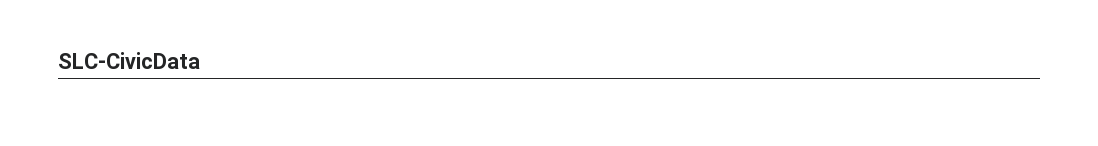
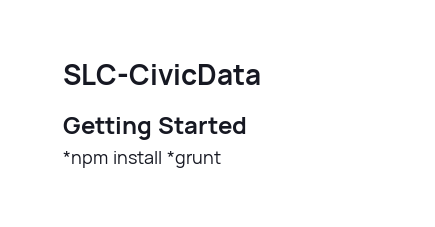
+ Getting Started
+ *npm install *grunt

